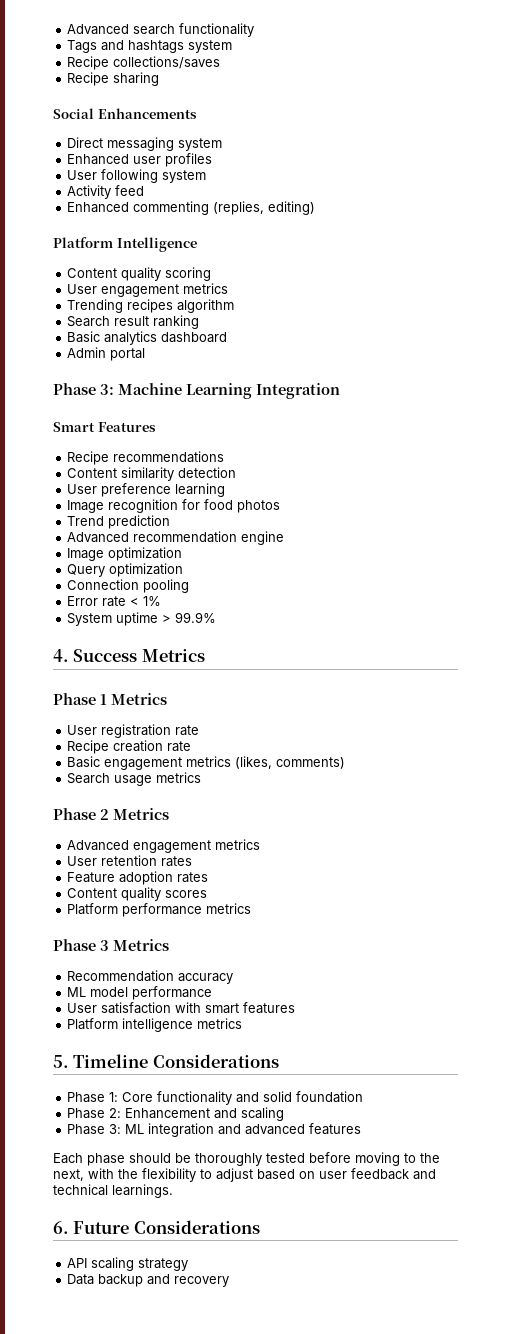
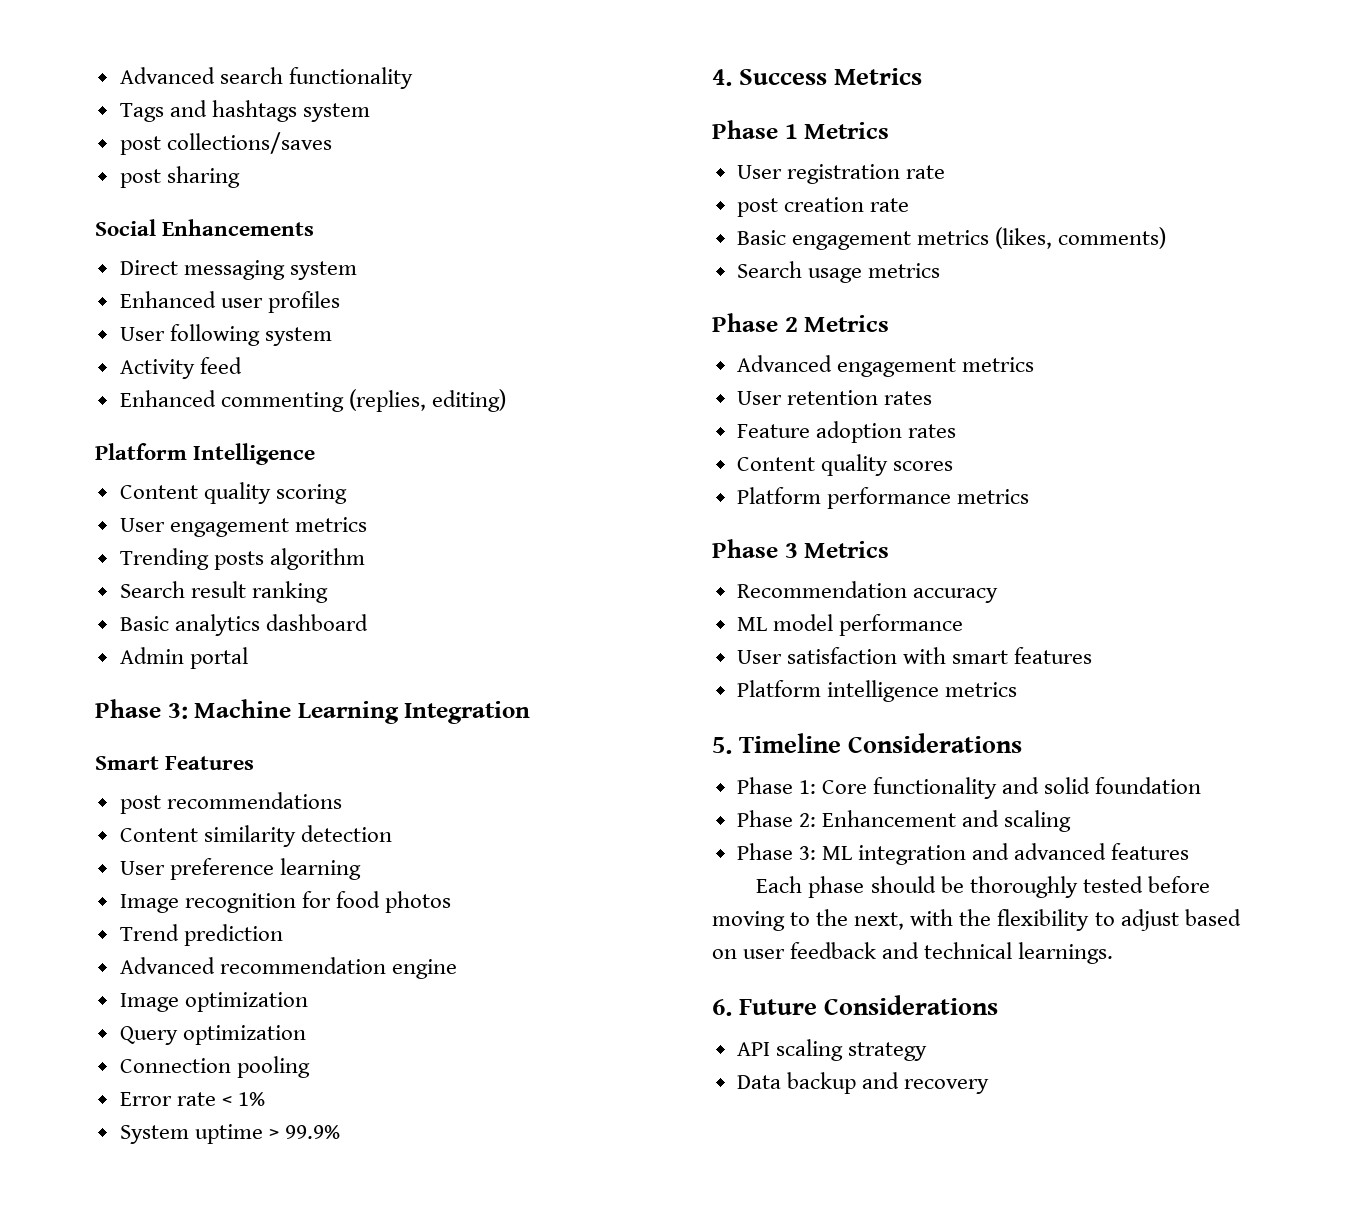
- Recipe collections/saves
+ post collections/saves
- Recipe sharing
+ post sharing
- Trending recipes algorithm
+ Trending posts algorithm
- Recipe recommendations
+ post recommendations
- Recipe creation rate
+ post creation rate

